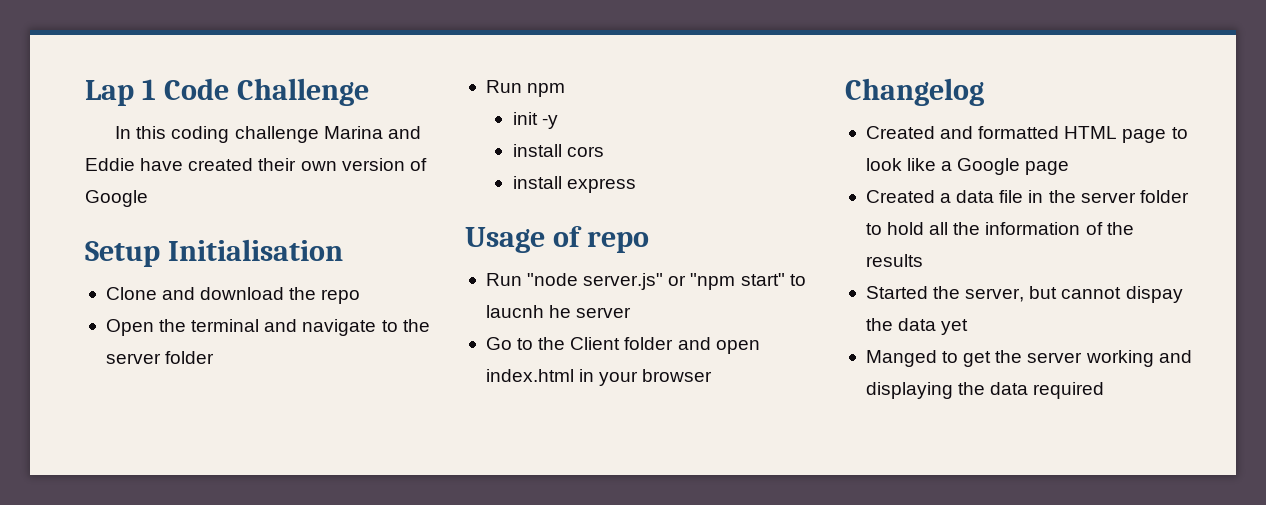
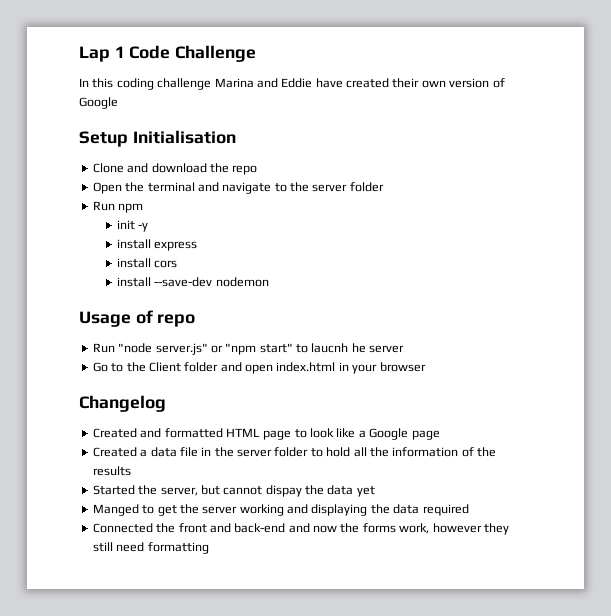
+ install express
- install express
+ install --save-dev nodemon
+ Connected the front and back-end and now the forms work, however they still need formatting

